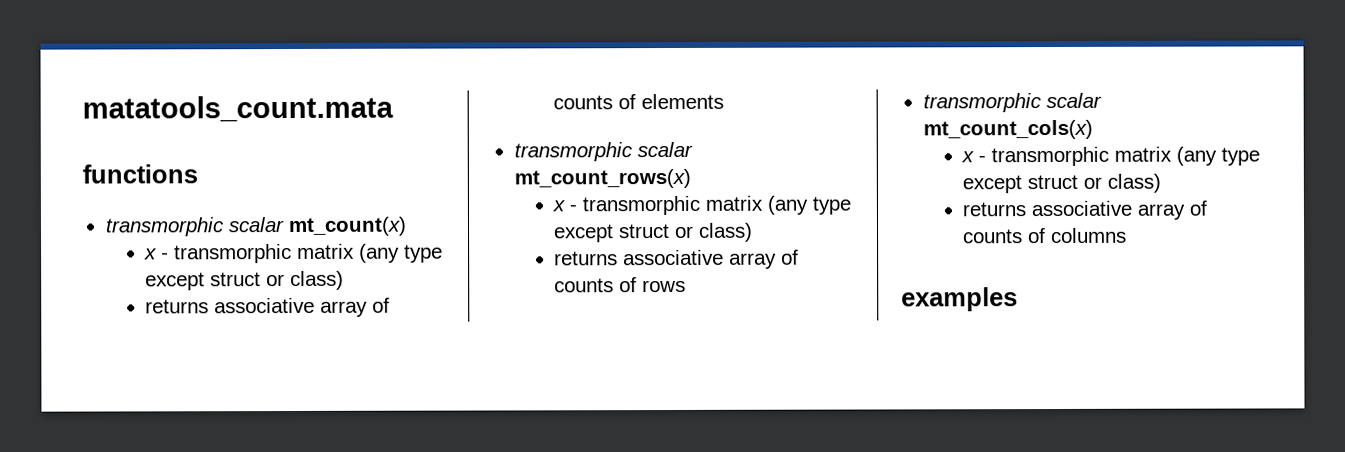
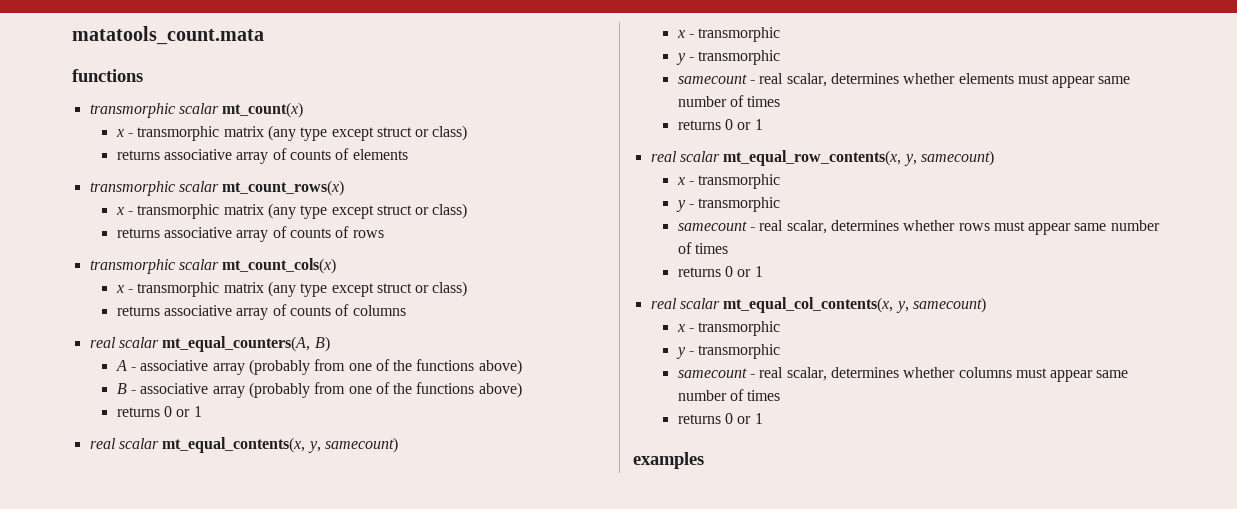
+ real scalar mt_equal_counters(A, B)
+ A - associative array (probably from one of the functions above)
+ B - associative array (probably from one of the functions above)
+ returns 0 or 1
+ real scalar mt_equal_contents(x, y, samecount)
+ x - transmorphic
+ y - transmorphic
+ samecount - real scalar, determines whether elements must appear same number of times
+ returns 0 or 1
+ real scalar mt_equal_row_contents(x, y, samecount)
+ x - transmorphic
+ y - transmorphic
+ samecount - real scalar, determines whether rows must appear same number of times
+ returns 0 or 1
+ real scalar mt_equal_col_contents(x, y, samecount)
+ x - transmorphic
+ y - transmorphic
+ samecount - real scalar, determines whether columns must appear same number of times
+ returns 0 or 1

